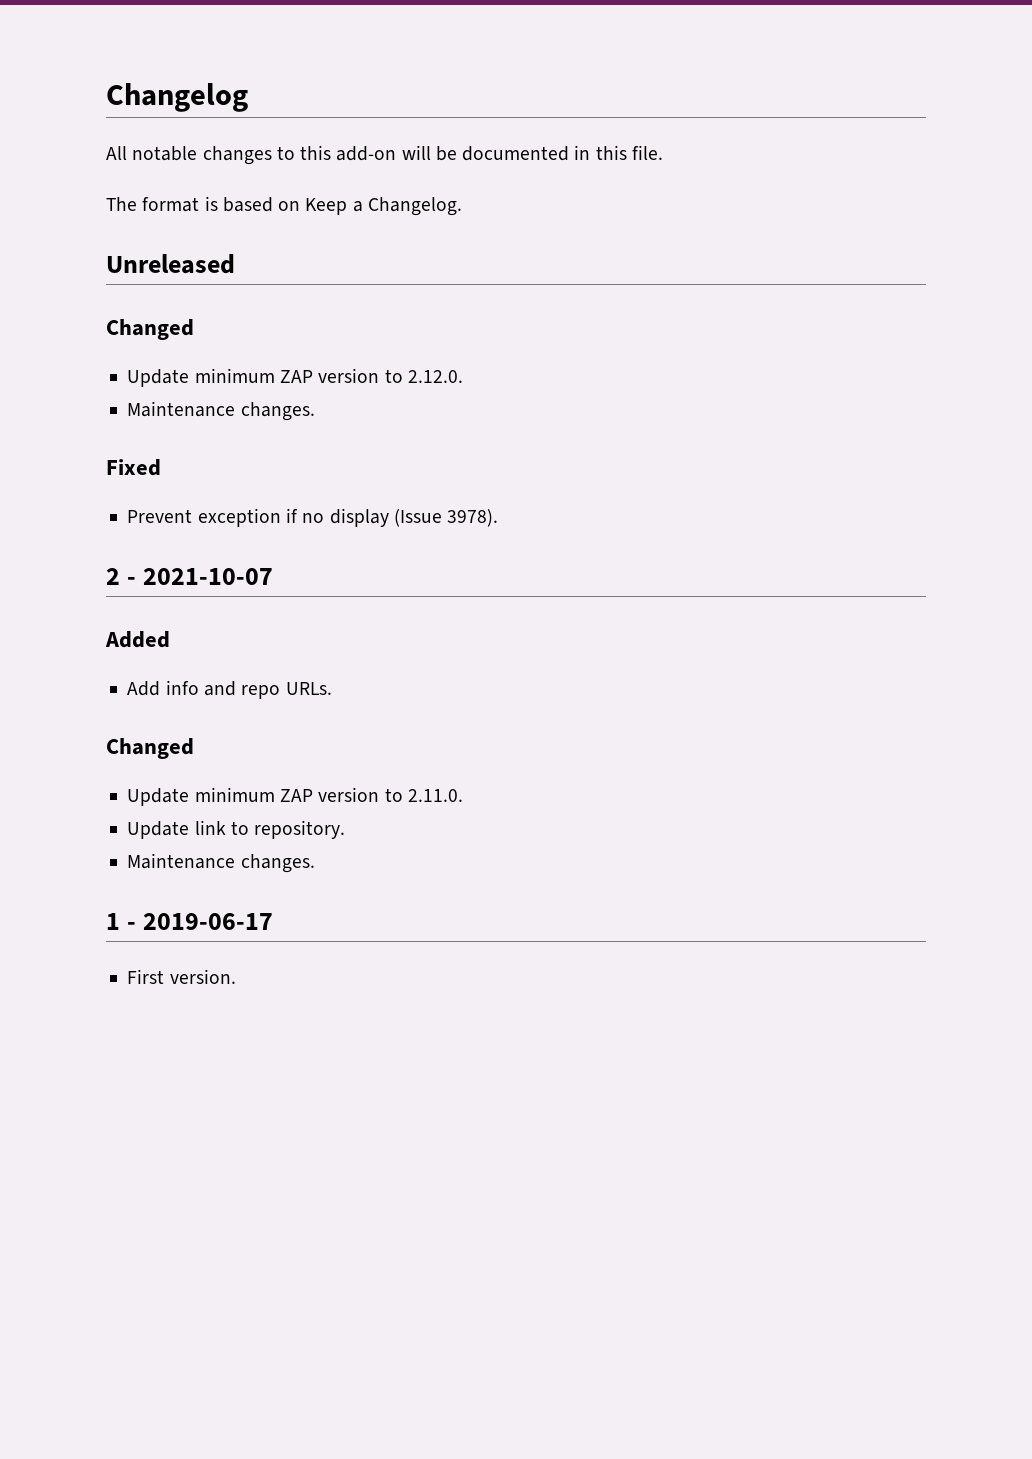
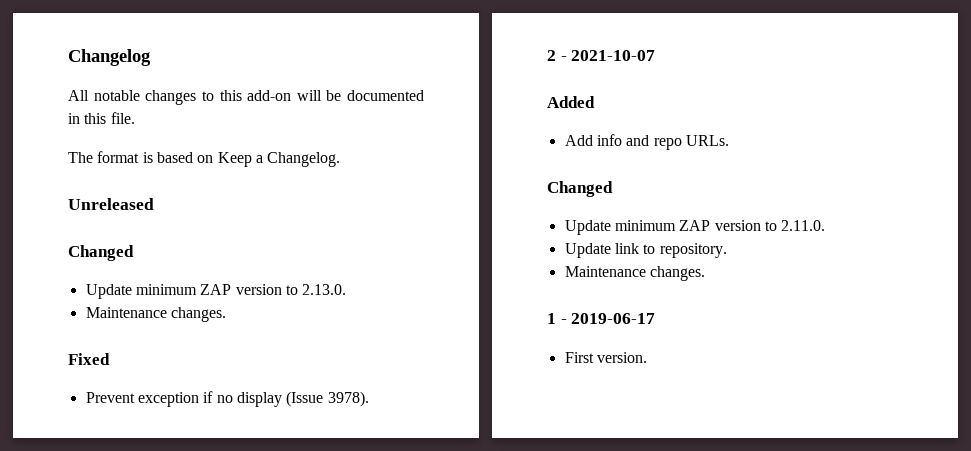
- Update minimum ZAP version to 2.12.0.
+ Update minimum ZAP version to 2.13.0.

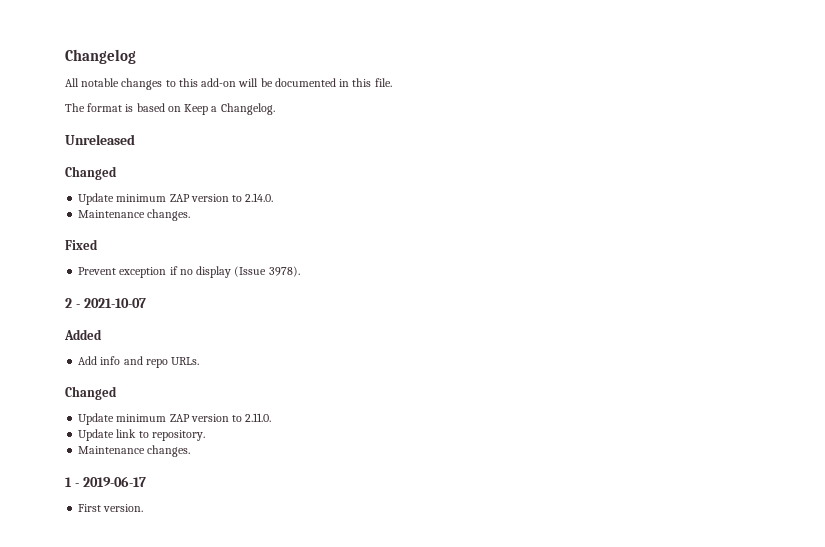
- Update minimum ZAP version to 2.13.0.
+ Update minimum ZAP version to 2.14.0.

